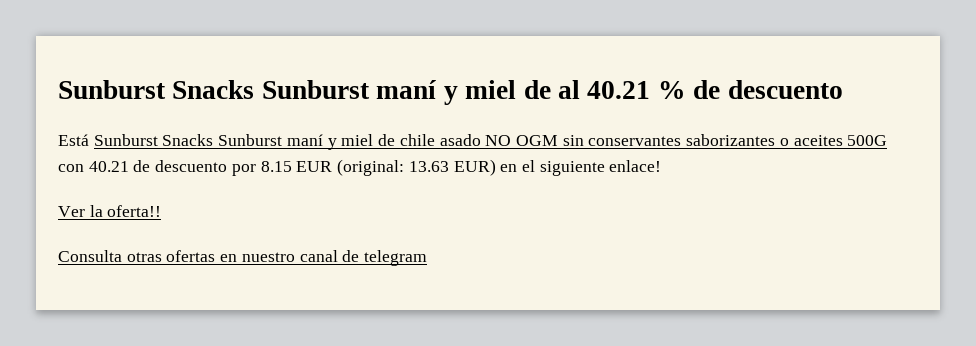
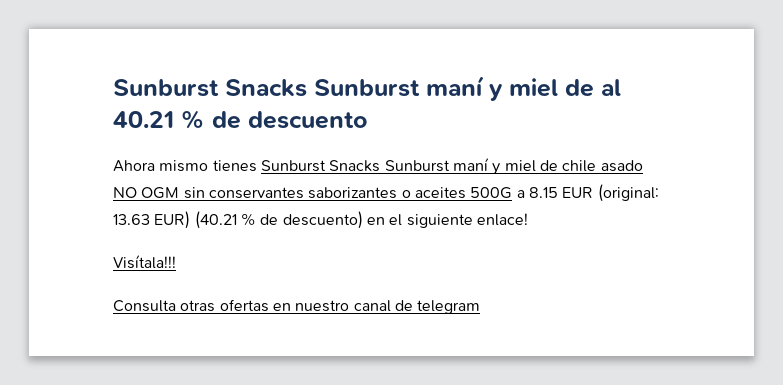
- Está Sunburst Snacks Sunburst maní y miel de chile asado NO OGM sin conservantes saborizantes o aceites 500G con 40.21 de descuento por 8.15 EUR (original: 13.63 EUR) en el siguiente enlace!
+ Ahora mismo tienes Sunburst Snacks Sunburst maní y miel de chile asado NO OGM sin conservantes saborizantes o aceites 500G a 8.15 EUR (original: 13.63 EUR) (40.21 % de descuento) en el siguiente enlace!
- Ver la oferta!!
+ Visítala!!!

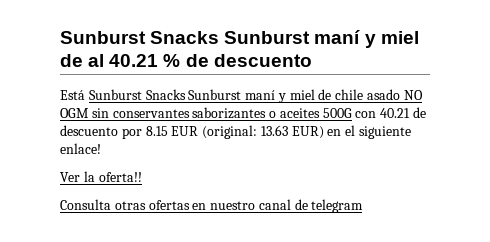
- Ahora mismo tienes Sunburst Snacks Sunburst maní y miel de chile asado NO OGM sin conservantes saborizantes o aceites 500G a 8.15 EUR (original: 13.63 EUR) (40.21 % de descuento) en el siguiente enlace!
+ Está Sunburst Snacks Sunburst maní y miel de chile asado NO OGM sin conservantes saborizantes o aceites 500G con 40.21 de descuento por 8.15 EUR (original: 13.63 EUR) en el siguiente enlace!
- Visítala!!!
+ Ver la oferta!!

